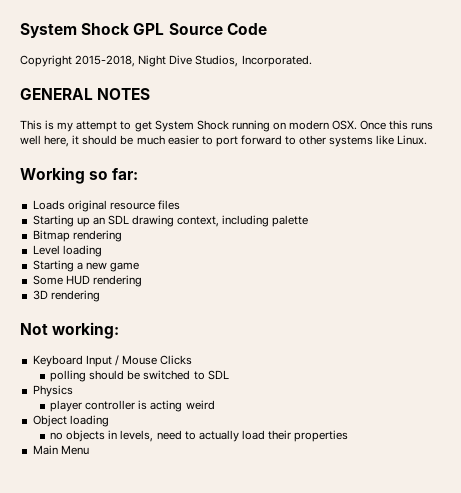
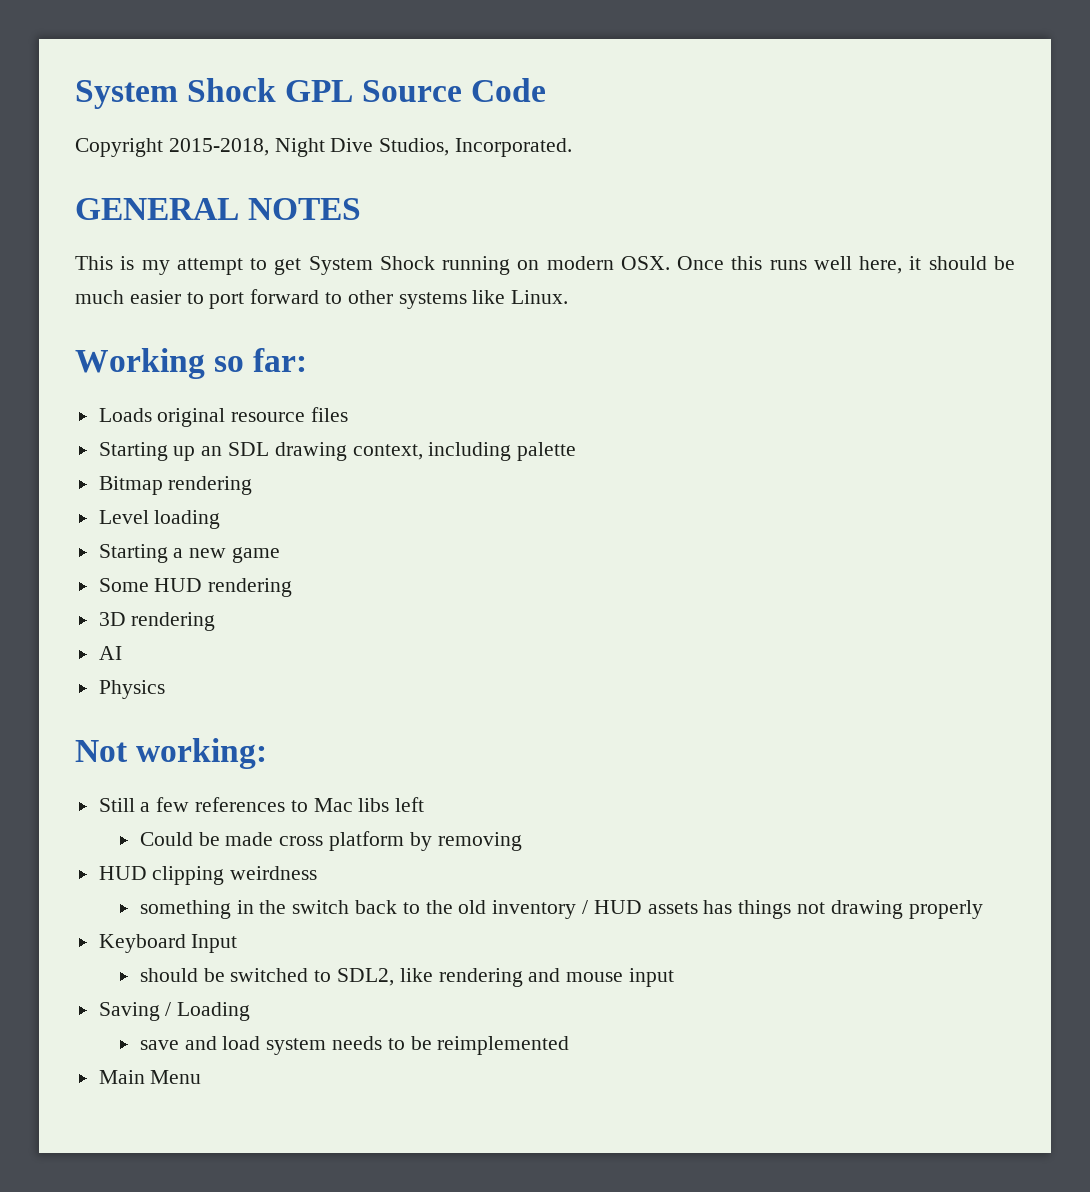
+ AI
+ Physics
- Keyboard Input / Mouse Clicks
- polling should be switched to SDL
- Physics
- player controller is acting weird
- Object loading
- no objects in levels, need to actually load their properties
+ Still a few references to Mac libs left
+ Could be made cross platform by removing
+ HUD clipping weirdness
+ something in the switch back to the old inventory / HUD assets has things not drawing properly
+ Keyboard Input
+ should be switched to SDL2, like rendering and mouse input
+ Saving / Loading
+ save and load system needs to be reimplemented

